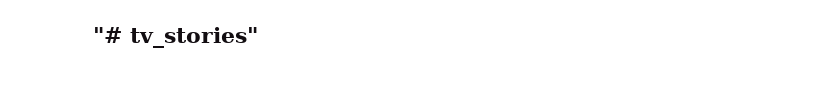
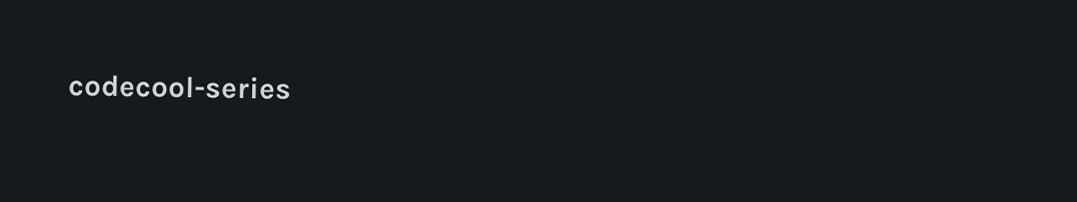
- "# tv_stories"
+ codecool-series

